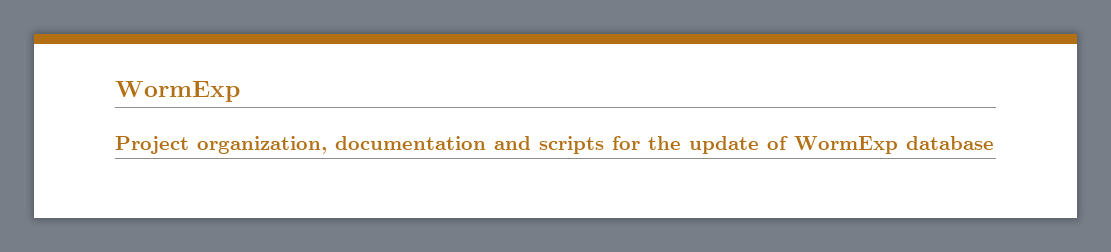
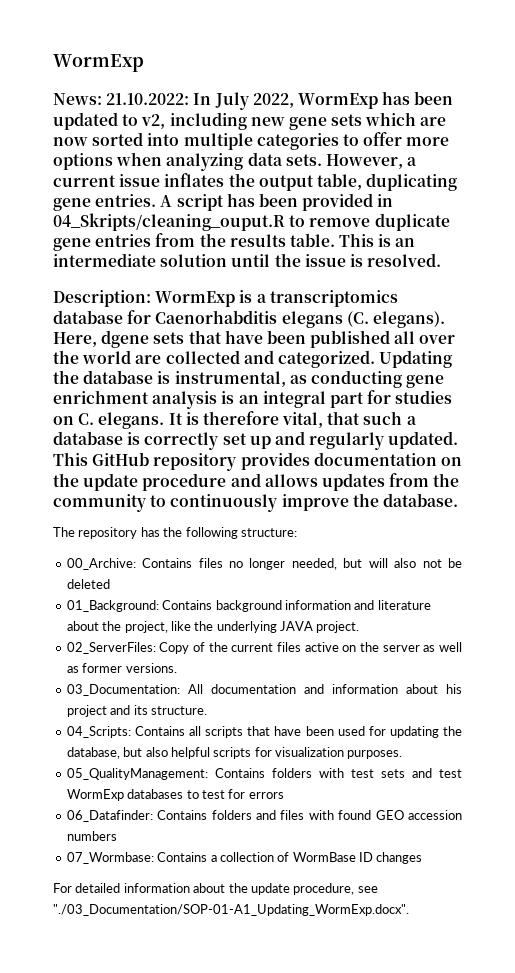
- Project organization, documentation and scripts for the update of WormExp database
+ News: 21.10.2022: In July 2022, WormExp has been updated to v2, including new gene sets which are now sorted into multiple categories to offer more options when analyzing data sets. However, a current issue inflates the output table, duplicating gene entries. A script has been provided in 04_Skripts/cleaning_ouput.R to remove duplicate gene entries from the results table. This is an intermediate solution until the issue is resolved.
+ Description: WormExp is a transcriptomics database for Caenorhabditis elegans (C. elegans). Here, dgene sets that have been published all over the world are collected and categorized. Updating the database is instrumental, as conducting gene enrichment analysis is an integral part for studies on C. elegans. It is therefore vital, that such a database is correctly set up and regularly updated. This GitHub repository provides documentation on the update procedure and allows updates from the community to continuously improve the database.
+ The repository has the following structure:
+ 00_Archive: Contains files no longer needed, but will also not be deleted
+ 01_Background: Contains background information and literature about the project, like the underlying JAVA project.
+ 02_ServerFiles: Copy of the current files active on the server as well as former versions.
+ 03_Documentation: All documentation and information about his project and its structure.
+ 04_Scripts: Contains all scripts that have been used for updating the database, but also helpful scripts for visualization purposes.
+ 05_QualityManagement: Contains folders with test sets and test WormExp databases to test for errors
+ 06_Datafinder: Contains folders and files with found GEO accession numbers
+ 07_Wormbase: Contains a collection of WormBase ID changes
+ For detailed information about the update procedure, see "./03_Documentation/SOP-01-A1_Updating_WormExp.docx".

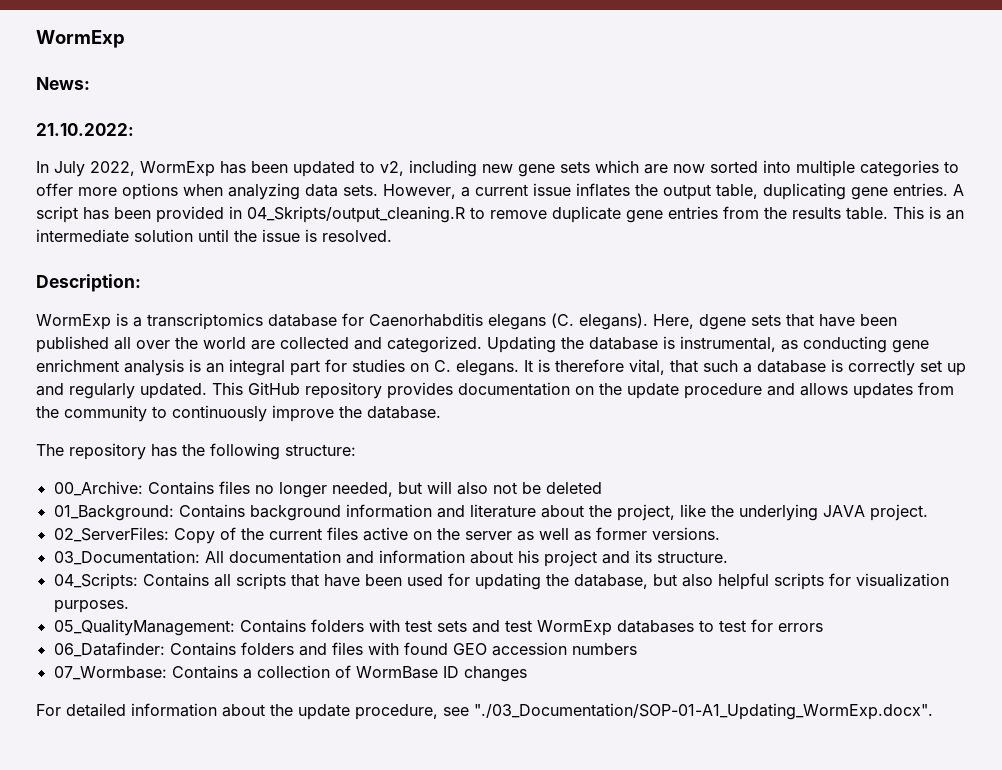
- News: 21.10.2022: In July 2022, WormExp has been updated to v2, including new gene sets which are now sorted into multiple categories to offer more options when analyzing data sets.
+ News:
+ 21.10.2022:
+ In July 2022, WormExp has been updated to v2, including new gene sets which are now sorted into multiple categories to offer more options when analyzing data sets.
- A script has been provided in 04_Skripts/cleaning_ouput.R to remove duplicate gene entries from the results table.
+ A script has been provided in 04_Skripts/output_cleaning.R to remove duplicate gene entries from the results table.
- Description: WormExp is a transcriptomics database for Caenorhabditis elegans (C. elegans).
+ Description:
+ WormExp is a transcriptomics database for Caenorhabditis elegans (C. elegans).

